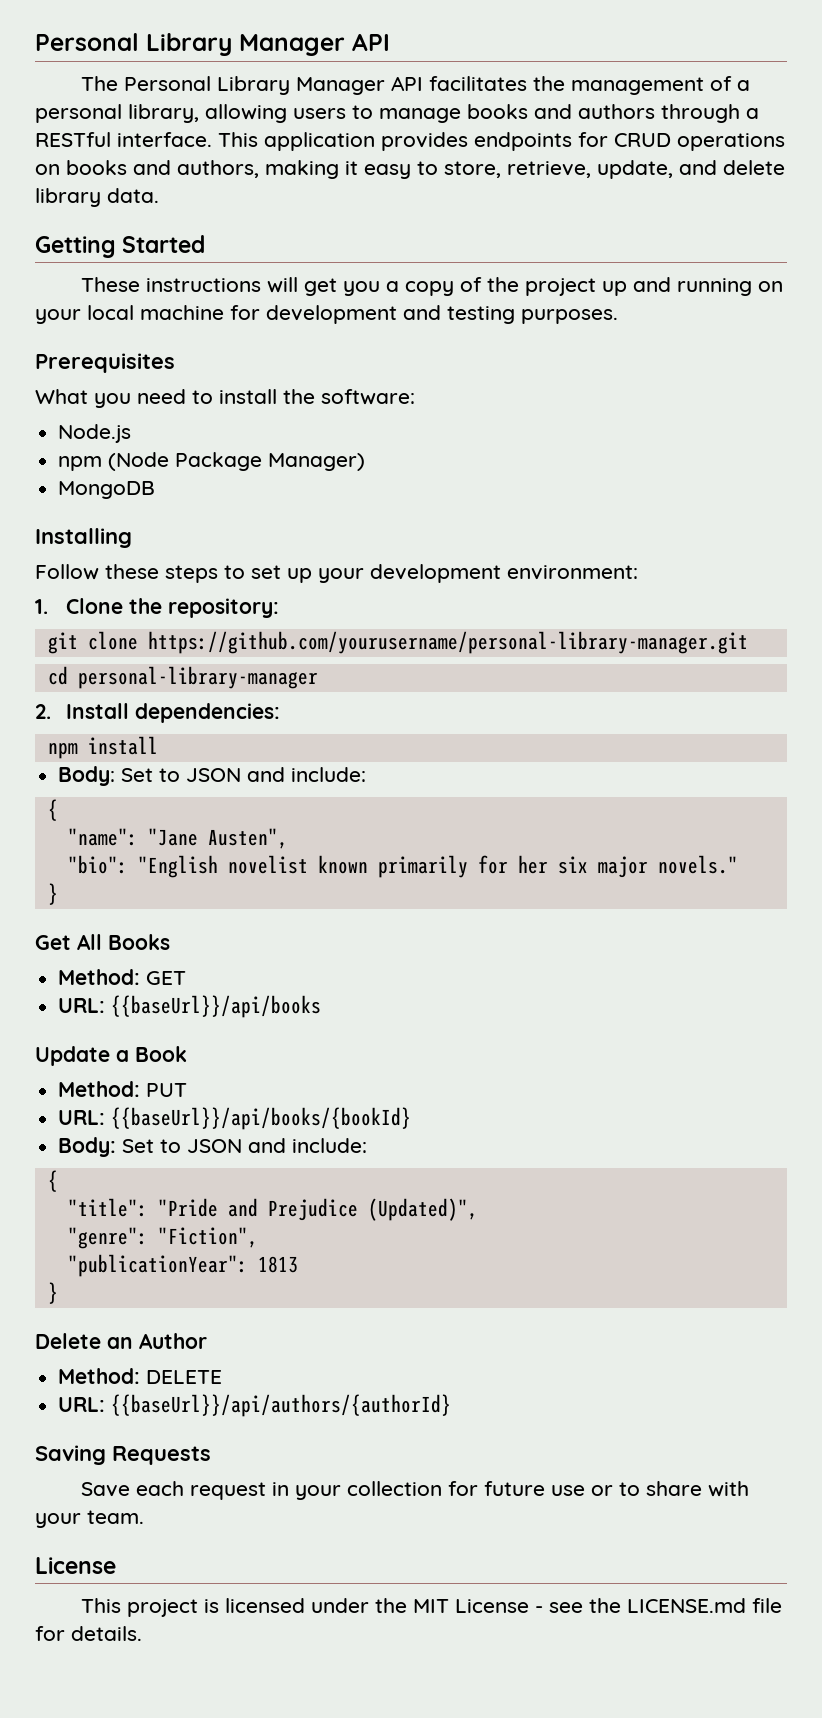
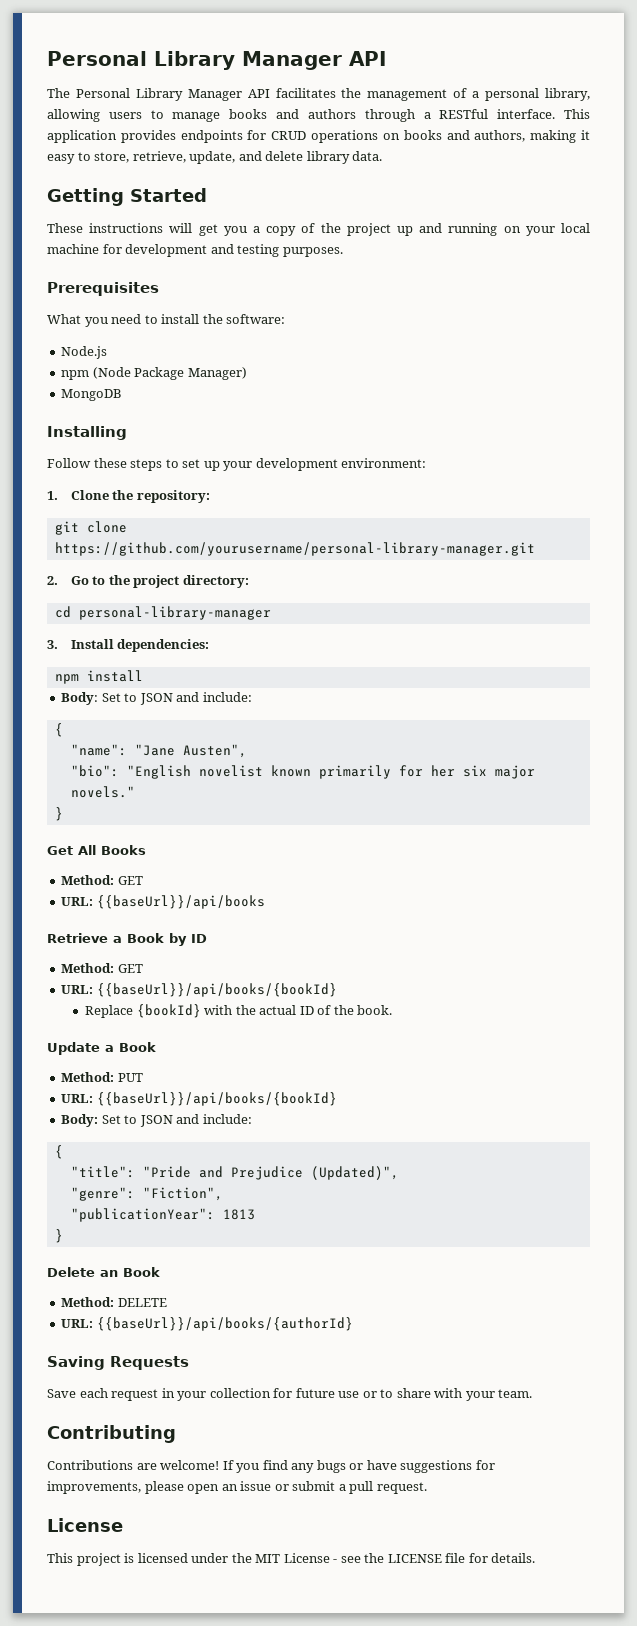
+ 2. Go to the project directory:
- 2. Install dependencies:
+ 3. Install dependencies:
+ Retrieve a Book by ID
+ Method: GET
+ URL: {{baseUrl}}/api/books/{bookId}
+ Replace {bookId} with the actual ID of the book.
- Delete an Author
+ Delete an Book
- URL: {{baseUrl}}/api/authors/{authorId}
+ URL: {{baseUrl}}/api/books/{authorId}
+ Contributing
+ Contributions are welcome! If you find any bugs or have suggestions for improvements, please open an issue or submit a pull request.
- This project is licensed under the MIT License - see the LICENSE.md file for details.
+ This project is licensed under the MIT License - see the LICENSE file for details.

